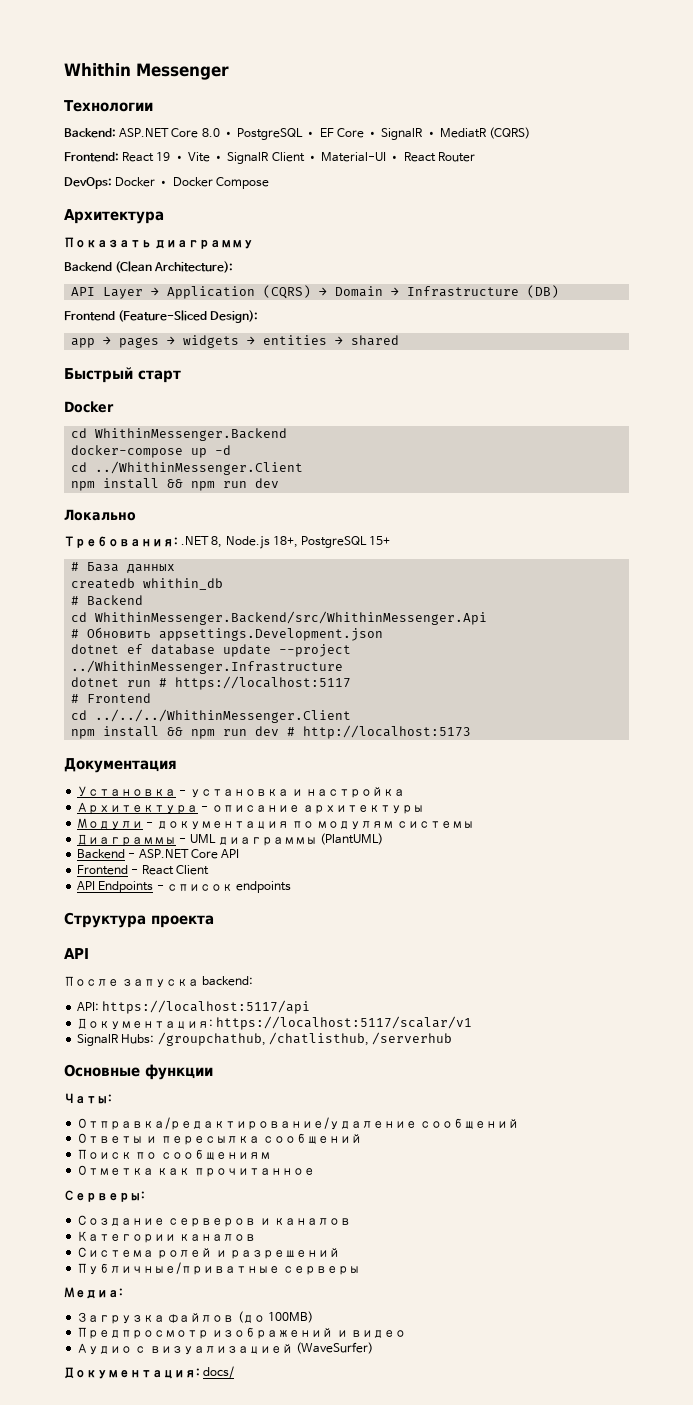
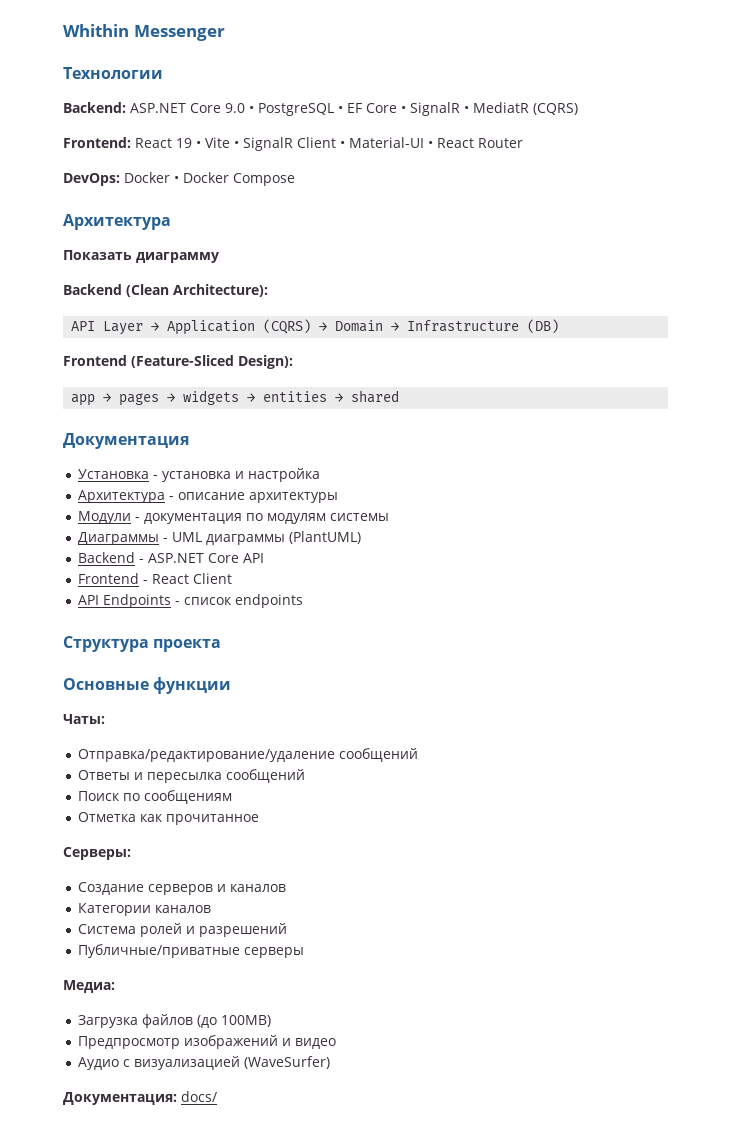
- Backend: ASP.NET Core 8.0 • PostgreSQL • EF Core • SignalR • MediatR (CQRS)
+ Backend: ASP.NET Core 9.0 • PostgreSQL • EF Core • SignalR • MediatR (CQRS)
- Быстрый старт
- Docker
- cd WhithinMessenger.Backend
- docker-compose up -d
- cd ../WhithinMessenger.Client
- npm install && npm run dev
- Локально
- Требования: .NET 8, Node.js 18+, PostgreSQL 15+
- # База данных
- createdb whithin_db
- # Backend
- cd WhithinMessenger.Backend/src/WhithinMessenger.Api
- # Обновить appsettings.Development.json
- dotnet ef database update --project ../WhithinMessenger.Infrastructure
- dotnet run # https://localhost:5117
- # Frontend
- cd ../../../WhithinMessenger.Client
- npm install && npm run dev # http://localhost:5173
  Структура проекта
- API
- После запуска backend:
- API: https://localhost:5117/api
- Документация: https://localhost:5117/scalar/v1
- SignalR Hubs: /groupchathub, /chatlisthub, /serverhub

